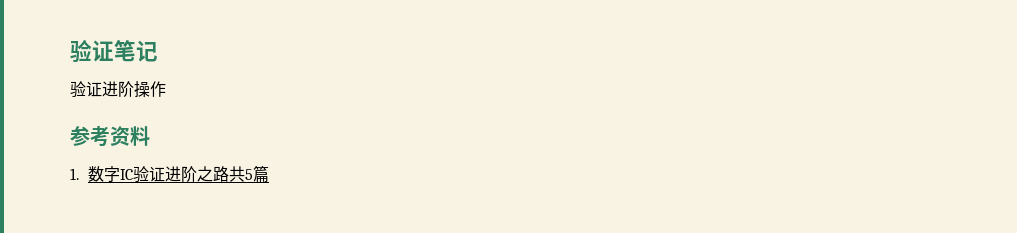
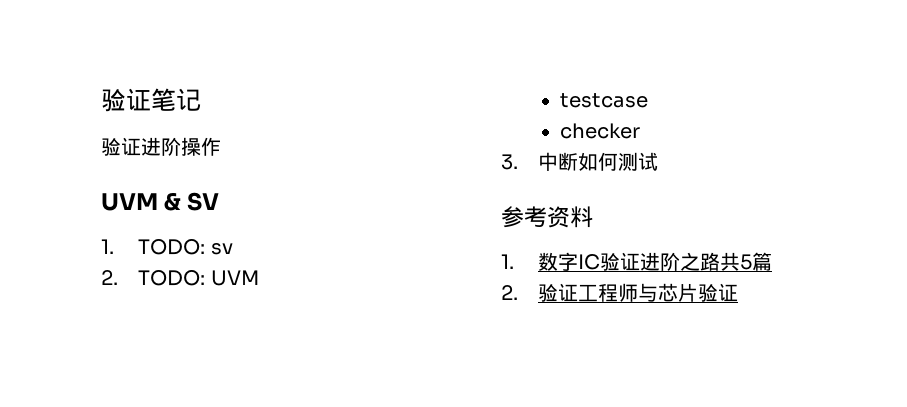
+ UVM & SV
+ 1. TODO: sv
+ 2. TODO: UVM
+ testcase
+ checker
+ 3.中断如何测试
+ 2.验证工程师与芯片验证

